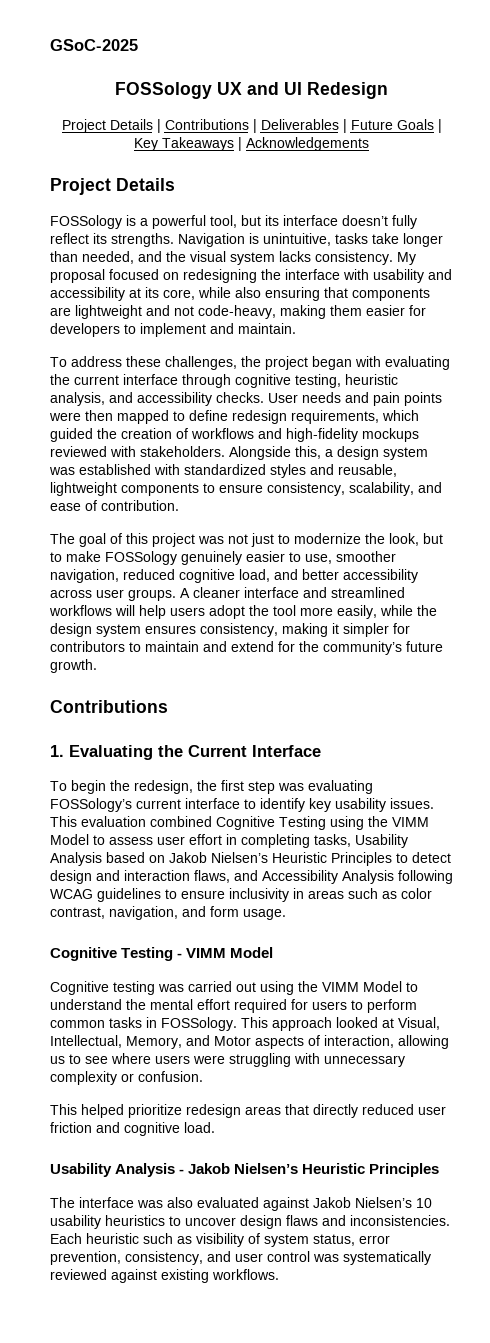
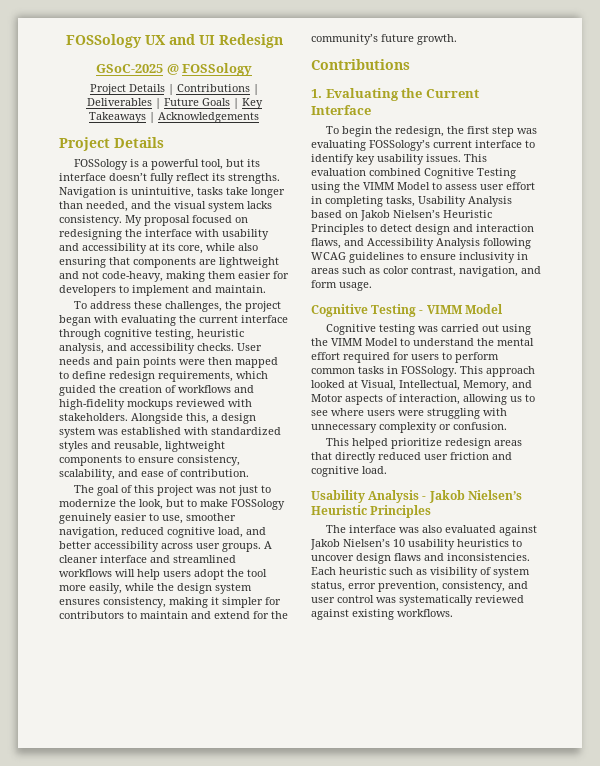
- GSoC-2025
+ GSoC-2025 @ FOSSology

